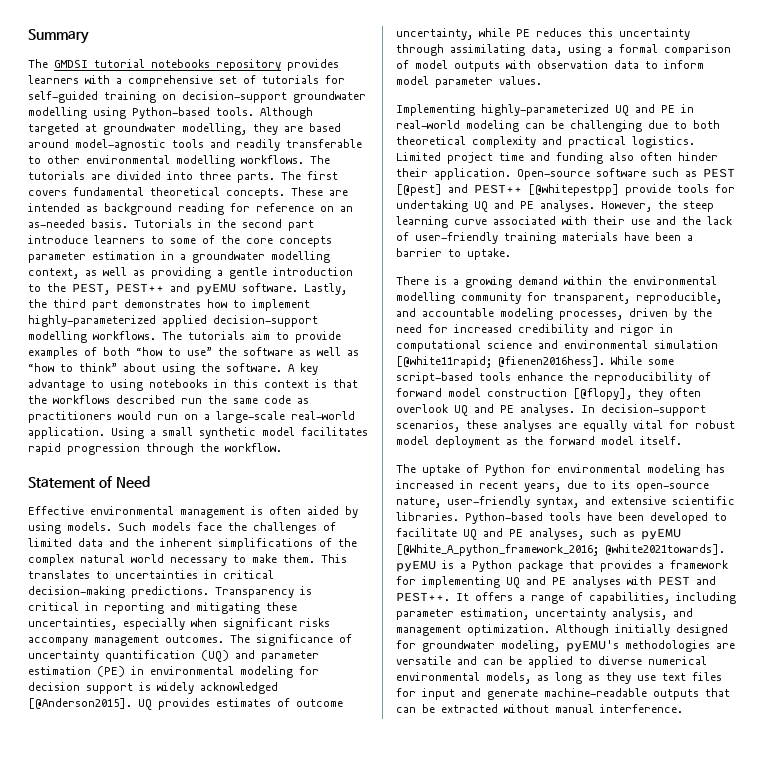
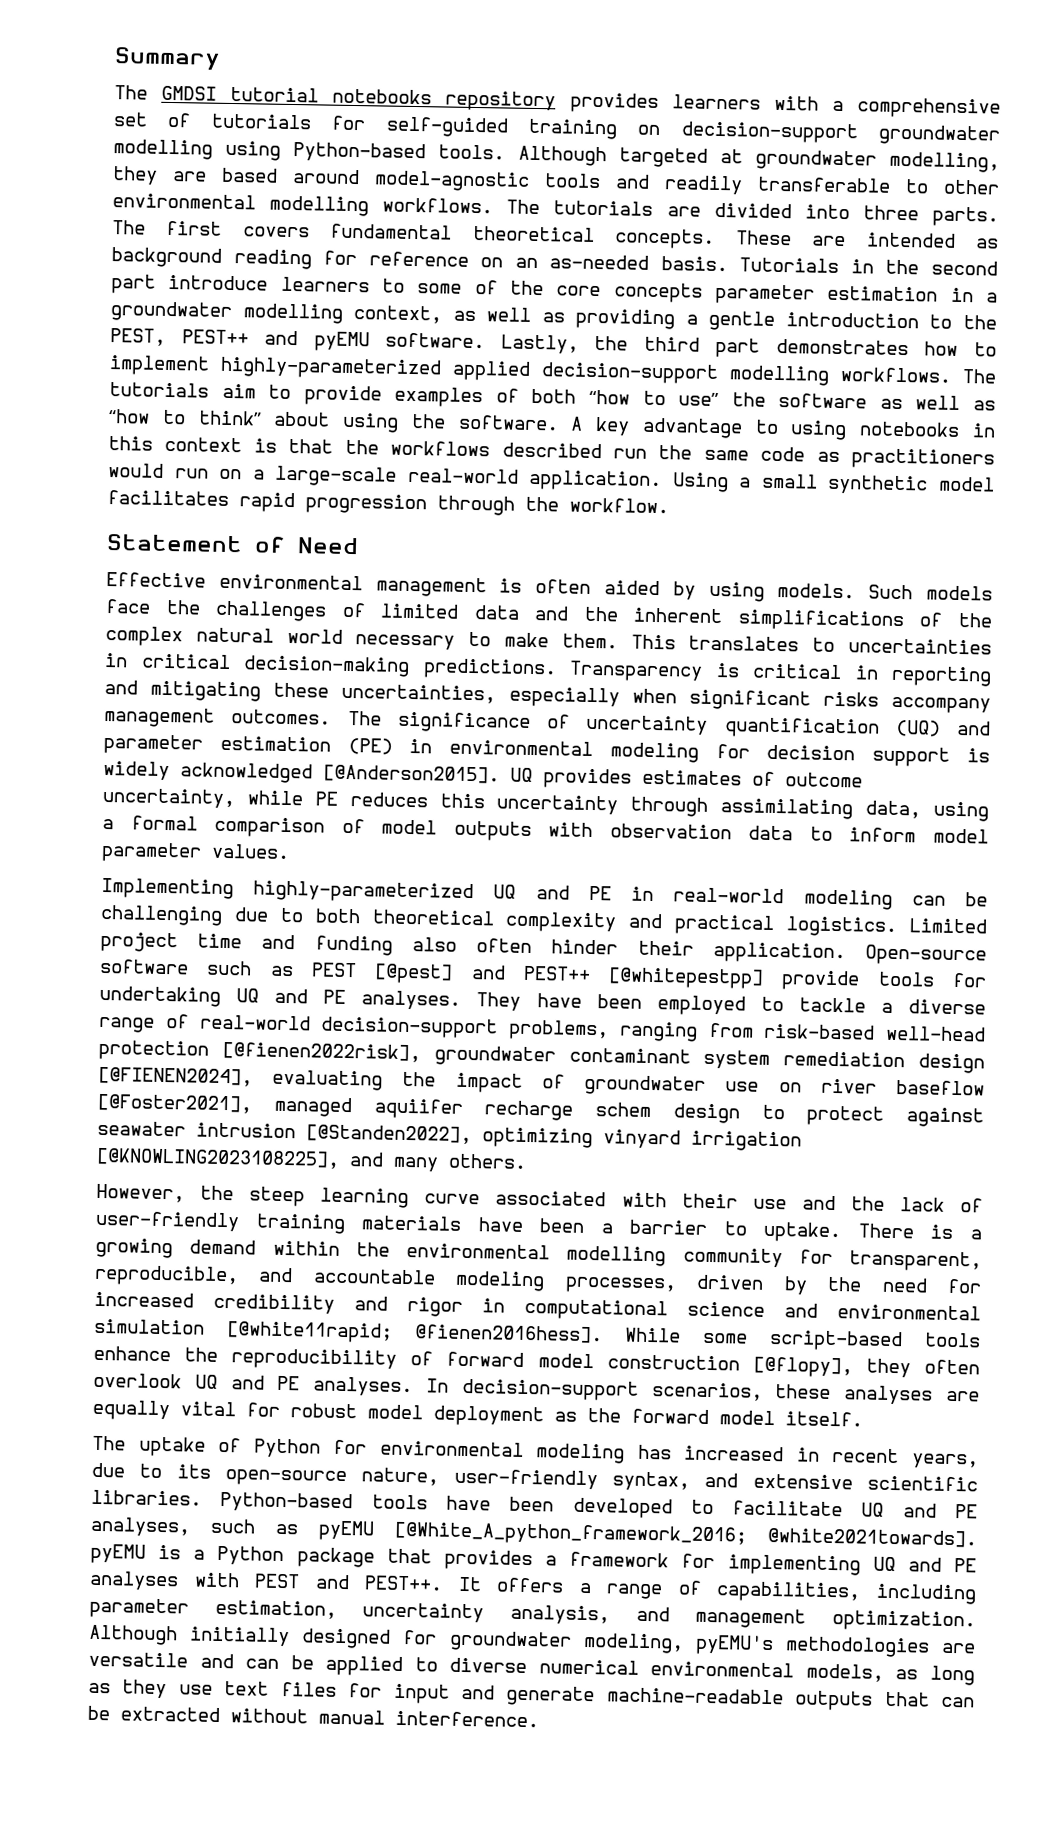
- Open-source software such as PEST [@pest] and PEST++ [@whitepestpp] provide tools for undertaking UQ and PE analyses. However, the steep learning curve associated with their use and the lack of user-friendly training materials have been a barrier to uptake.
- There is a growing demand within the environmental modelling community for transparent, reproducible, and accountable modeling processes, driven by the need for increased credibility and rigor in computational science and environmental simulation [@white11rapid;
+ Open-source software such as PEST [@pest] and PEST++ [@whitepestpp] provide tools for undertaking UQ and PE analyses. They have been employed to tackle a diverse range of real-world decision-support problems, ranging from risk-based well-head protection [@fienen2022risk], groundwater contaminant system remediation design [@FIENEN2024], evaluating the impact of groundwater use on river baseflow [@Foster2021], managed aquiifer recharge schem design to protect against seawater intrusion [@Standen2022], optimizing vinyard irrigation [@KNOWLING2023108225], and many others.
+ However, the steep learning curve associated with their use and the lack of user-friendly training materials have been a barrier to uptake. There is a growing demand within the environmental modelling community for transparent, reproducible, and accountable modeling processes, driven by the need for increased credibility and rigor in computational science and environmental simulation [@white11rapid;

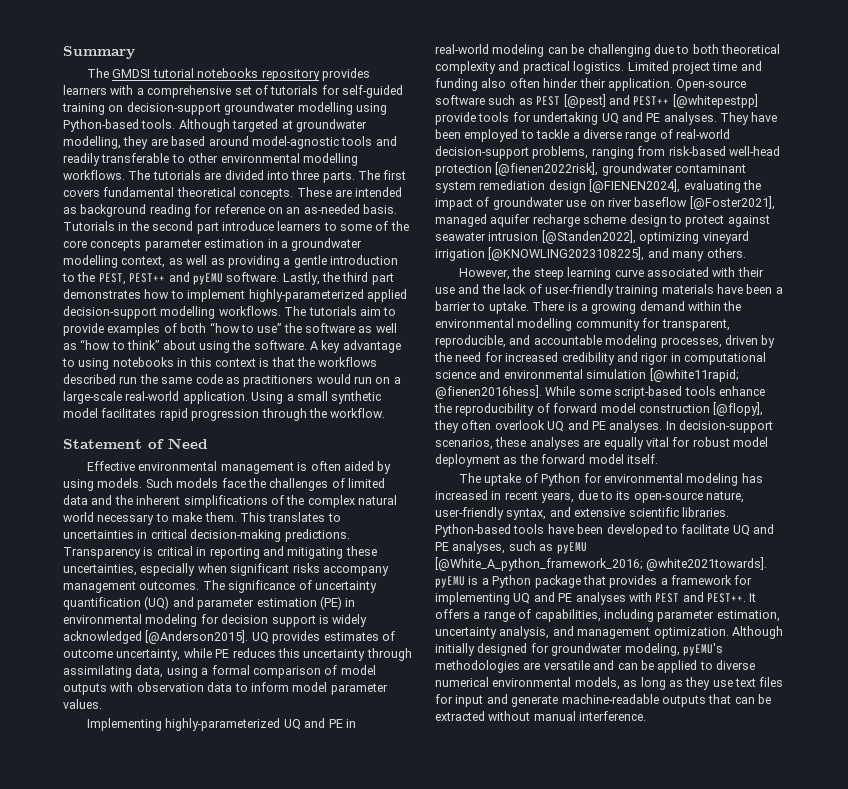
- They have been employed to tackle a diverse range of real-world decision-support problems, ranging from risk-based well-head protection [@fienen2022risk], groundwater contaminant system remediation design [@FIENEN2024], evaluating the impact of groundwater use on river baseflow [@Foster2021], managed aquiifer recharge schem design to protect against seawater intrusion [@Standen2022], optimizing vinyard irrigation [@KNOWLING2023108225], and many others.
+ They have been employed to tackle a diverse range of real-world decision-support problems, ranging from risk-based well-head protection [@fienen2022risk], groundwater contaminant system remediation design [@FIENEN2024], evaluating the impact of groundwater use on river baseflow [@Foster2021], managed aquifer recharge scheme design to protect against seawater intrusion [@Standen2022], optimizing vineyard irrigation [@KNOWLING2023108225], and many others.

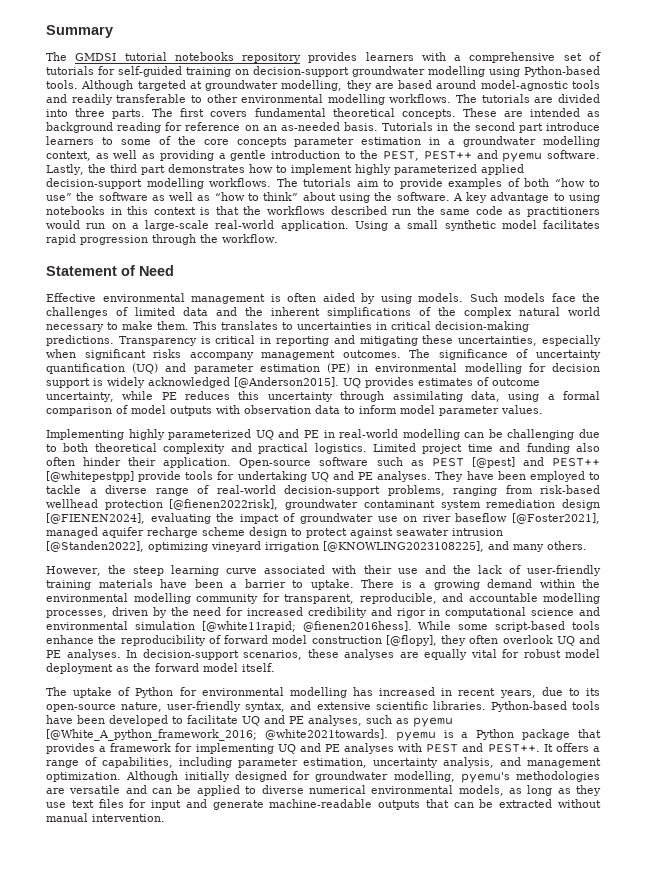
- Tutorials in the second part introduce learners to some of the core concepts parameter estimation in a groundwater modelling context, as well as providing a gentle introduction to the PEST, PEST++ and pyEMU software.
+ Tutorials in the second part introduce learners to some of the core concepts parameter estimation in a groundwater modelling context, as well as providing a gentle introduction to the PEST, PEST++ and pyemu software.
- Lastly, the third part demonstrates how to implement highly-parameterized applied decision-support modelling workflows.
+ Lastly, the third part demonstrates how to implement highly parameterized applied decision-support modelling workflows.
- The significance of uncertainty quantification (UQ) and parameter estimation (PE) in environmental modeling for decision support is widely acknowledged [@Anderson2015].
+ The significance of uncertainty quantification (UQ) and parameter estimation (PE) in environmental modelling for decision support is widely acknowledged [@Anderson2015].
- Implementing highly-parameterized UQ and PE in real-world modeling can be challenging due to both theoretical complexity and practical logistics.
+ Implementing highly parameterized UQ and PE in real-world modelling can be challenging due to both theoretical complexity and practical logistics.
- They have been employed to tackle a diverse range of real-world decision-support problems, ranging from risk-based well-head protection [@fienen2022risk], groundwater contaminant system remediation design [@FIENEN2024], evaluating the impact of groundwater use on river baseflow [@Foster2021], managed aquifer recharge scheme design to protect against seawater intrusion [@Standen2022], optimizing vineyard irrigation [@KNOWLING2023108225], and many others.
+ They have been employed to tackle a diverse range of real-world decision-support problems, ranging from risk-based wellhead protection [@fienen2022risk], groundwater contaminant system remediation design [@FIENEN2024], evaluating the impact of groundwater use on river baseflow [@Foster2021], managed aquifer recharge scheme design to protect against seawater intrusion [@Standen2022], optimizing vineyard irrigation [@KNOWLING2023108225], and many others.
- There is a growing demand within the environmental modelling community for transparent, reproducible, and accountable modeling processes, driven by the need for increased credibility and rigor in computational science and environmental simulation [@white11rapid; @fienen2016hess].
+ There is a growing demand within the environmental modelling community for transparent, reproducible, and accountable modelling processes, driven by the need for increased credibility and rigor in computational science and environmental simulation [@white11rapid; @fienen2016hess].
- The uptake of Python for environmental modeling has increased in recent years, due to its open-source nature, user-friendly syntax, and extensive scientific libraries.
+ The uptake of Python for environmental modelling has increased in recent years, due to its open-source nature, user-friendly syntax, and extensive scientific libraries.
- Python-based tools have been developed to facilitate UQ and PE analyses, such as pyEMU [@White_A_python_framework_2016; @white2021towards]. pyEMU is a Python package that provides a framework for implementing UQ and PE analyses with PEST and PEST++.
+ Python-based tools have been developed to facilitate UQ and PE analyses, such as pyemu [@White_A_python_framework_2016; @white2021towards]. pyemu is a Python package that provides a framework for implementing UQ and PE analyses with PEST and PEST++.
- Although initially designed for groundwater modeling, pyEMU's methodologies are versatile and can be applied to diverse numerical environmental models, as long as they use text files for input and generate machine-readable outputs that can be extracted without manual interference.
+ Although initially designed for groundwater modelling, pyemu's methodologies are versatile and can be applied to diverse numerical environmental models, as long as they use text files for input and generate machine-readable outputs that can be extracted without manual intervention.

